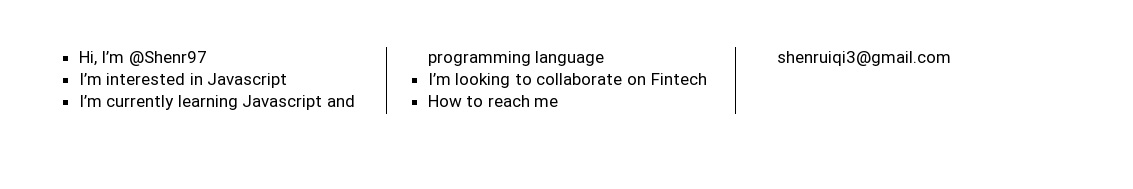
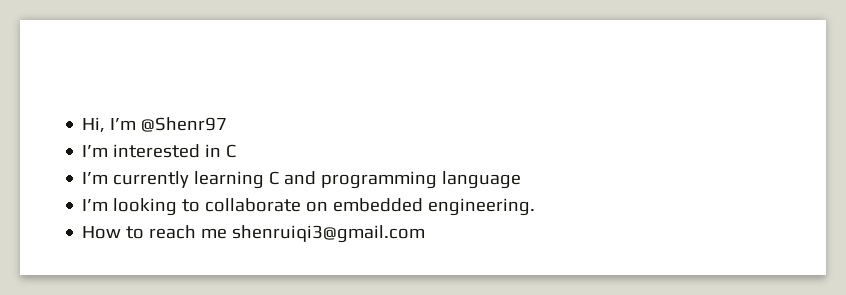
- I’m interested in Javascript
+ I’m interested in C
- I’m currently learning Javascript and programming language
+ I’m currently learning C and programming language
- I’m looking to collaborate on Fintech
+ I’m looking to collaborate on embedded engineering.

